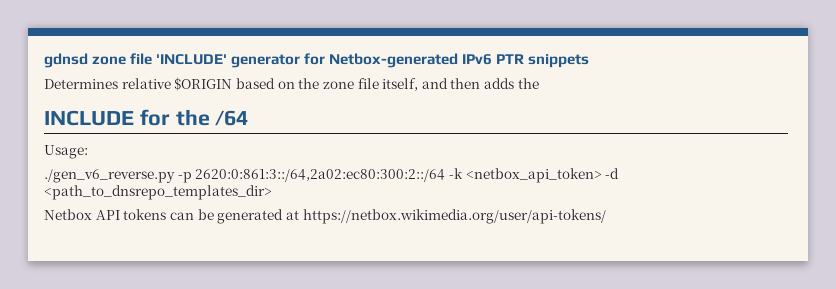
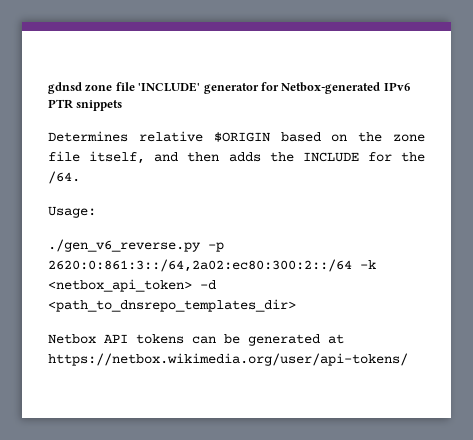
- Determines relative $ORIGIN based on the zone file itself, and then adds the
- INCLUDE for the /64
+ Determines relative $ORIGIN based on the zone file itself, and then adds the INCLUDE for the /64.

